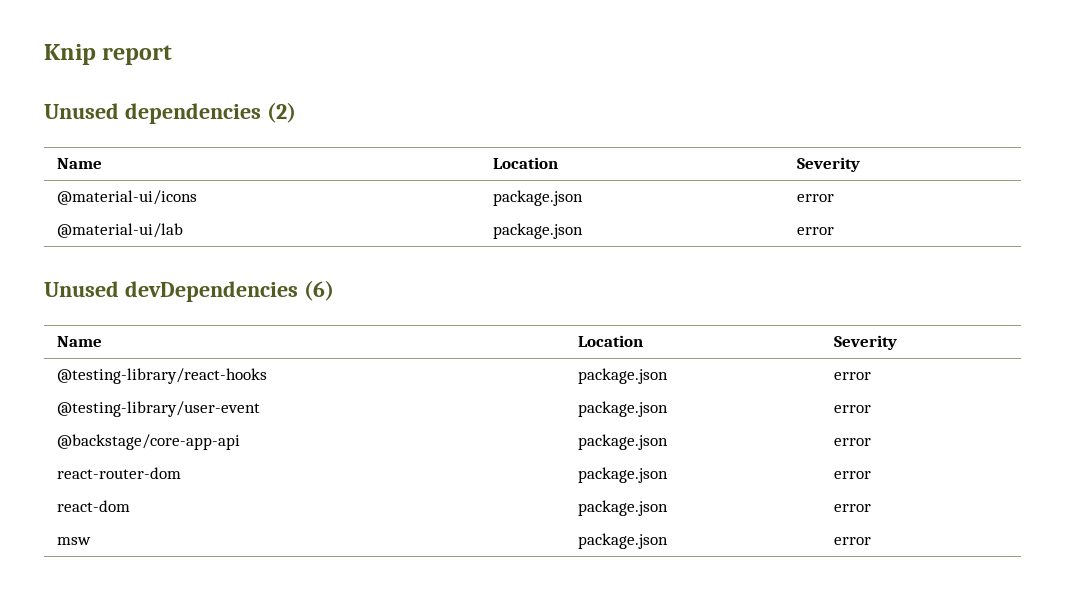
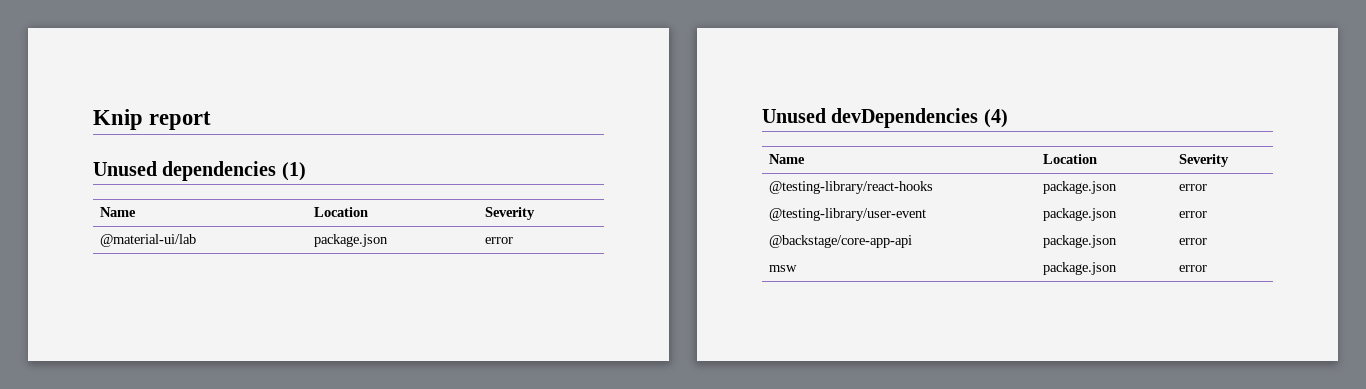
- Unused dependencies (2)
+ Unused dependencies (1)
  Name | Location | Severity
- @material-ui/icons | package.json | error
- Unused devDependencies (6)
+ Unused devDependencies (4)
- react-router-dom | package.json | error
- react-dom | package.json | error

